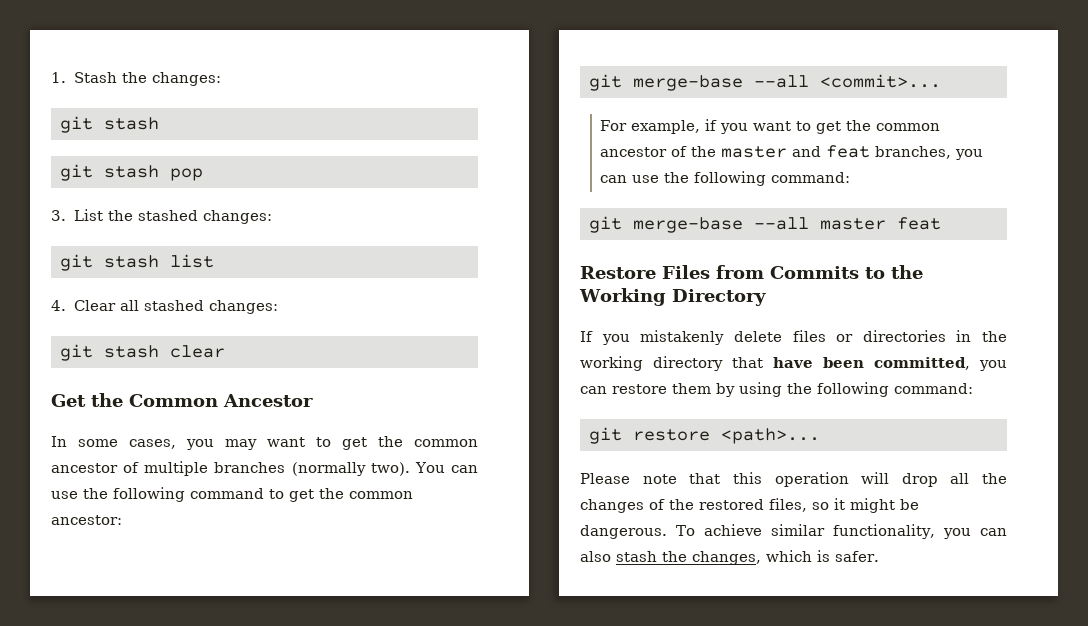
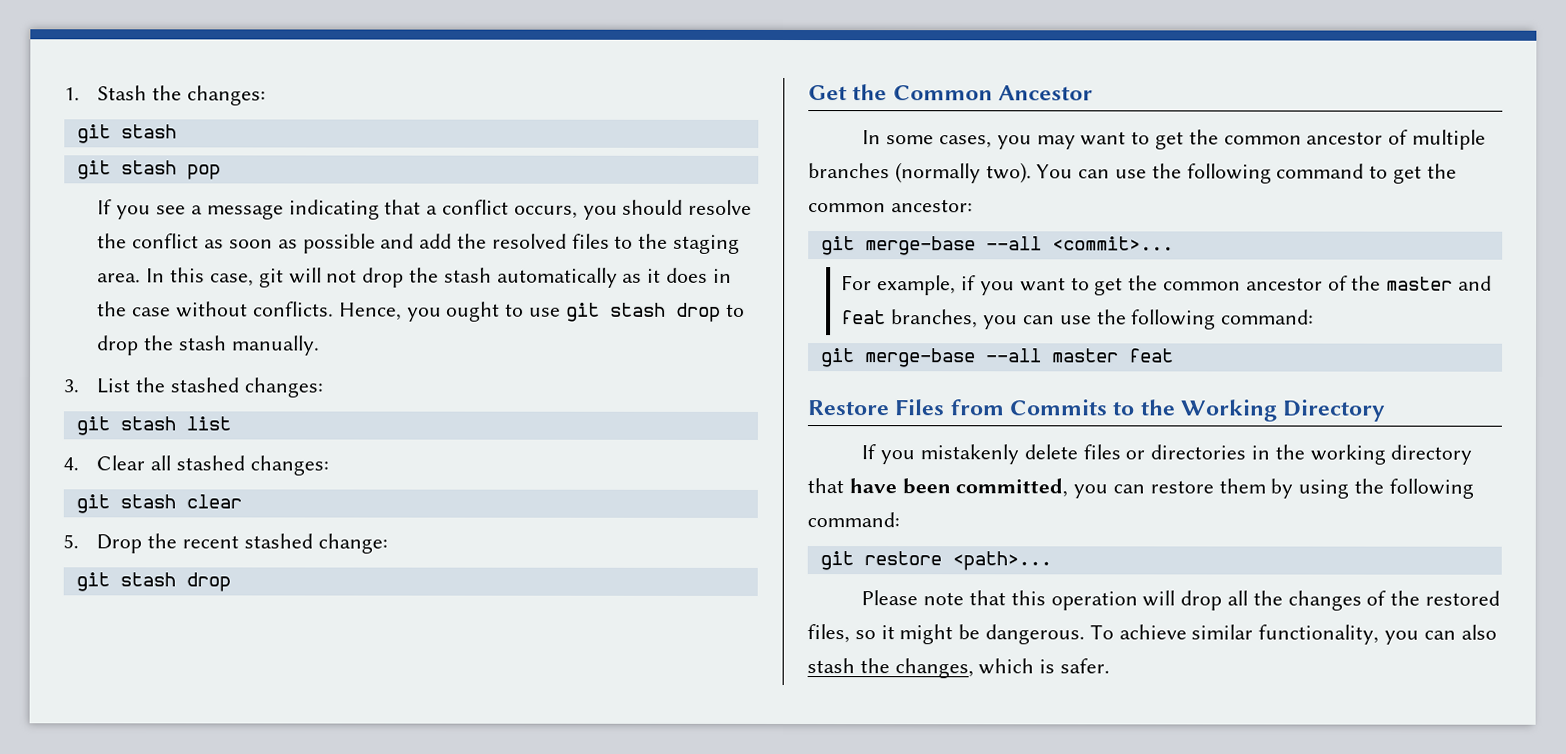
+ If you see a message indicating that a conflict occurs, you should resolve the conflict as soon as possible and add the resolved files to the staging area. In this case, git will not drop the stash automatically as it does in the case without conflicts. Hence, you ought to use git stash drop to drop the stash manually.
+ 5. Drop the recent stashed change:
+ git stash drop

